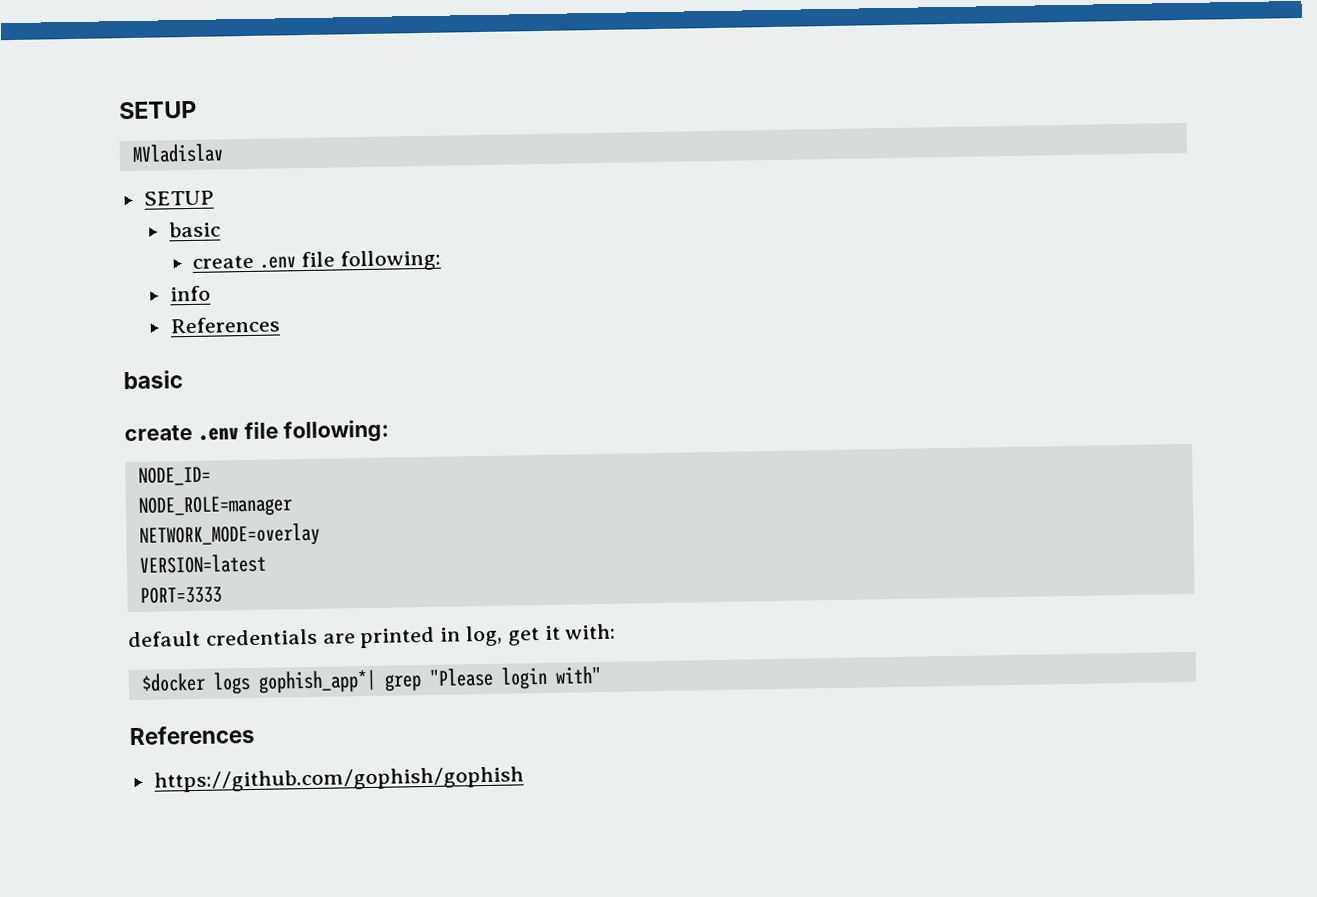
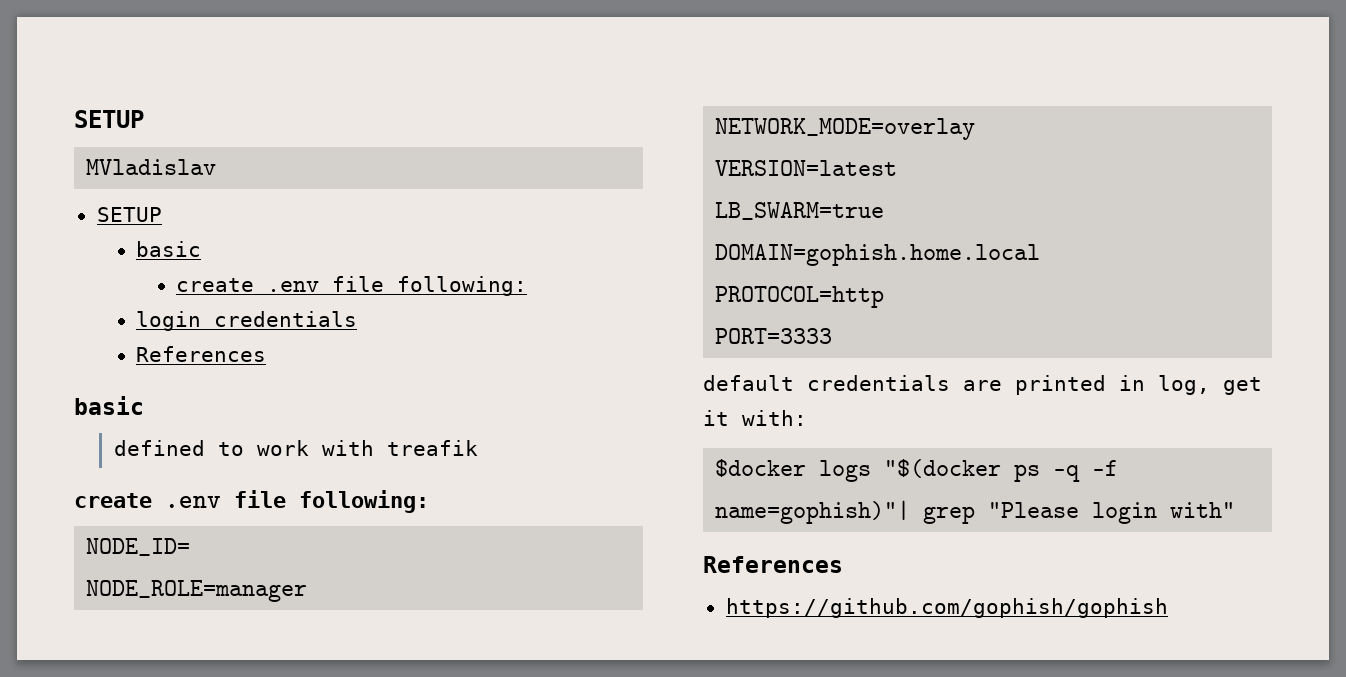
- info
+ login credentials
+ defined to work with treafik
+ LB_SWARM=true
+ DOMAIN=gophish.home.local
+ PROTOCOL=http
- $docker logs gophish_app*| grep "Please login with"
+ $docker logs "$(docker ps -q -f name=gophish)"| grep "Please login with"

